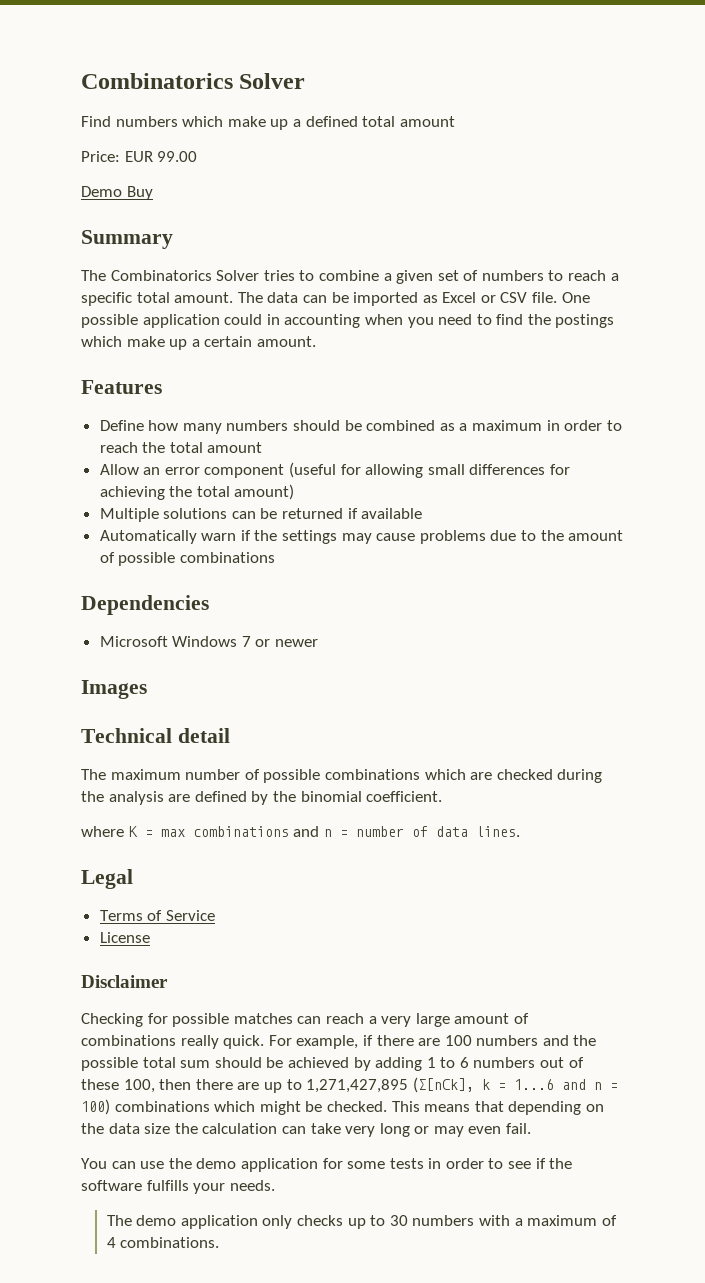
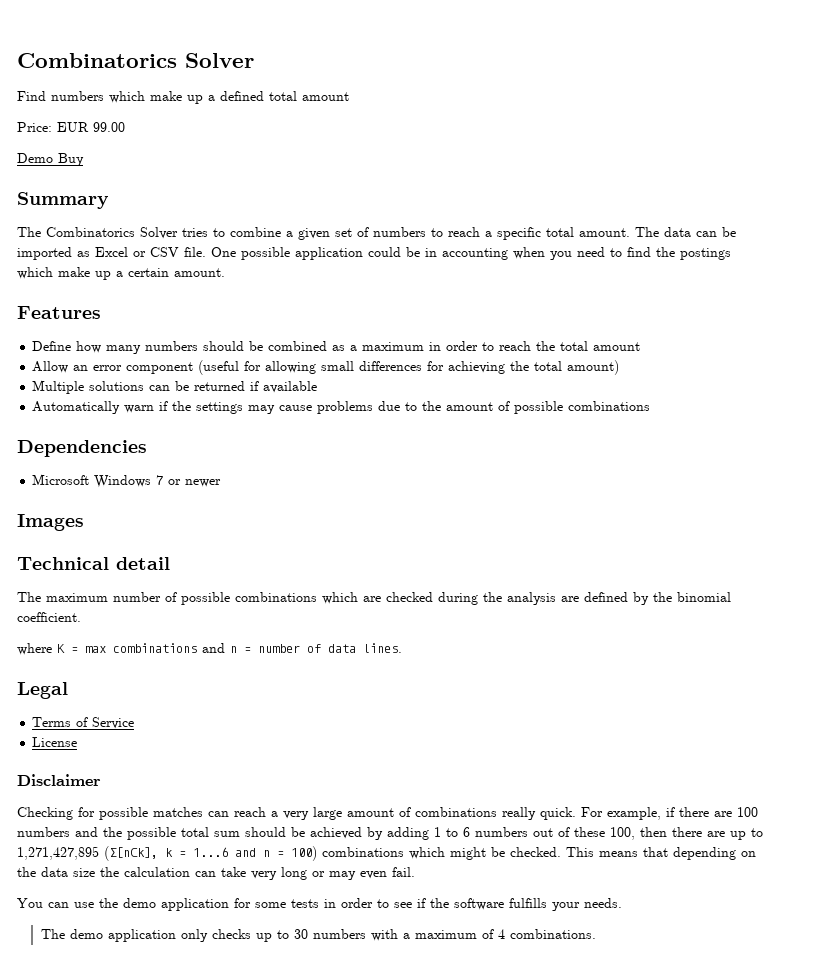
- One possible application could in accounting when you need to find the postings which make up a certain amount.
+ One possible application could be in accounting when you need to find the postings which make up a certain amount.

